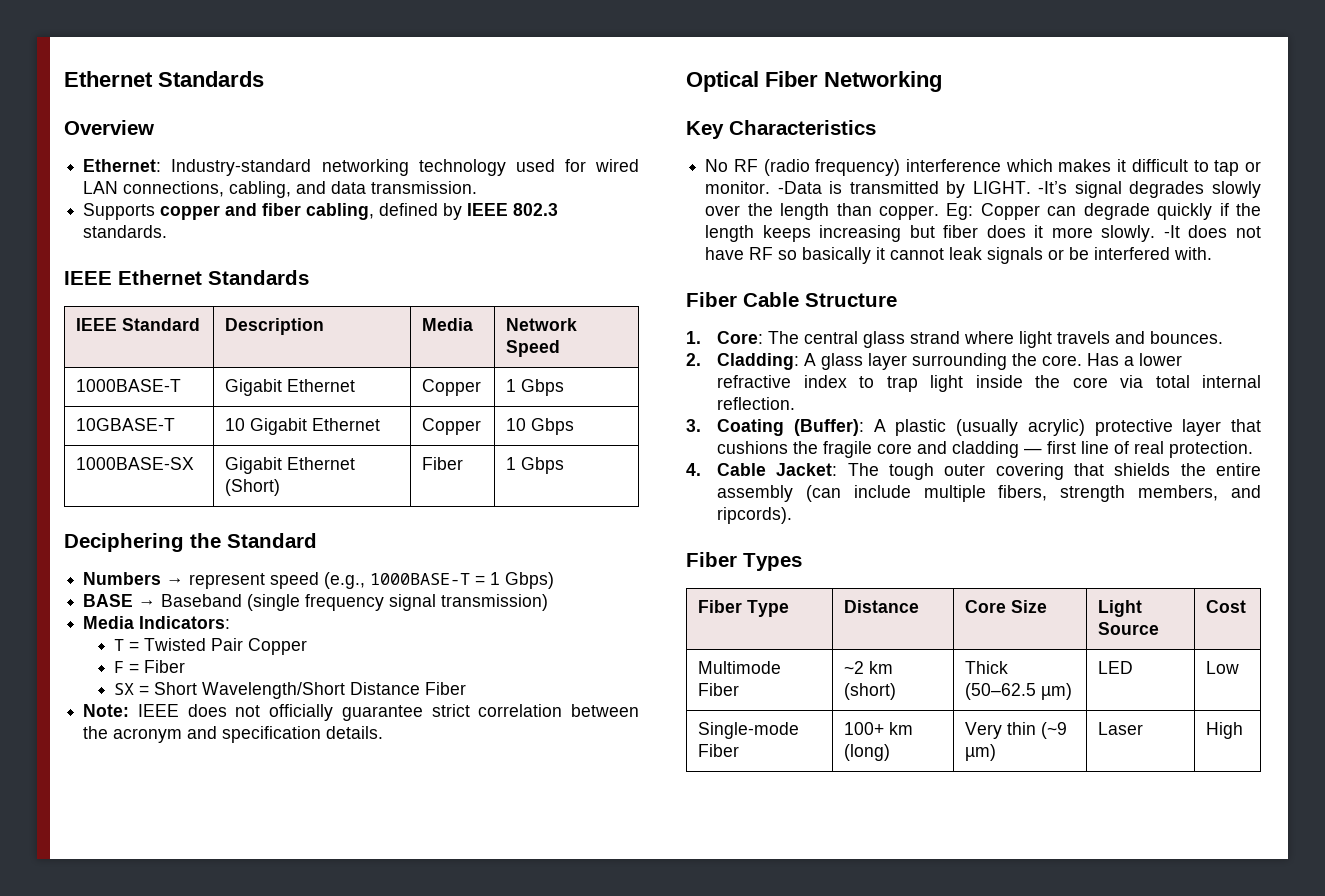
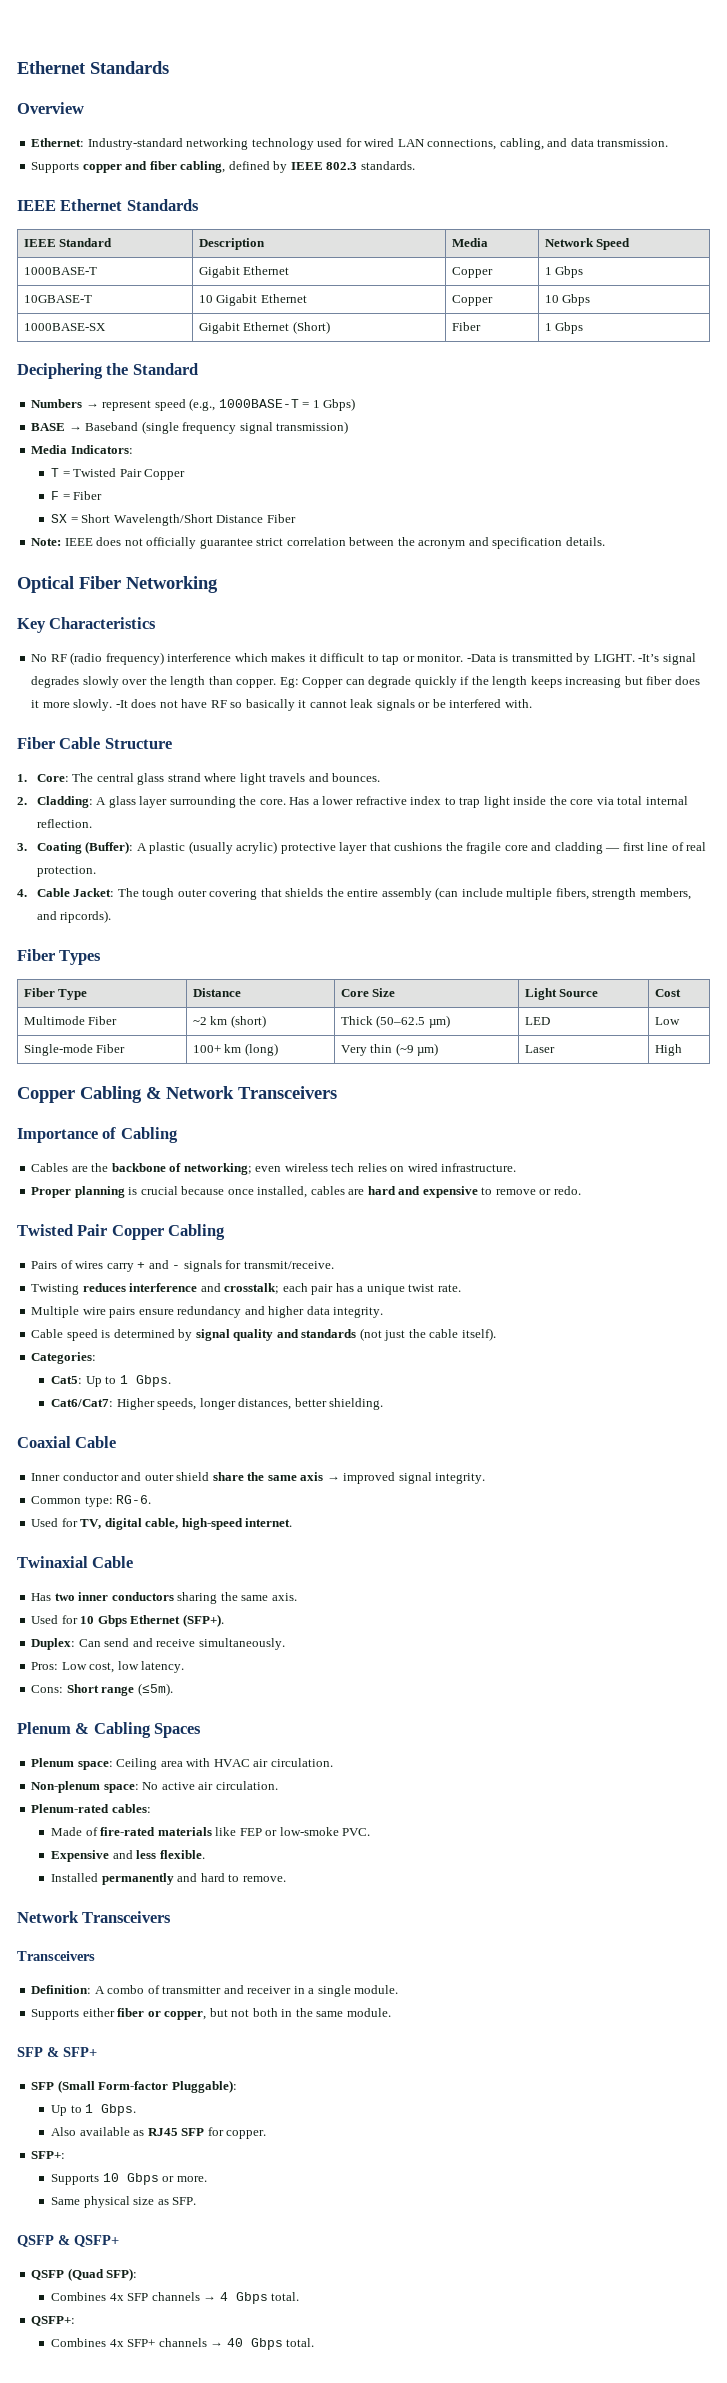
+ Copper Cabling & Network Transceivers
+ Importance of Cabling
+ Cables are the backbone of networking; even wireless tech relies on wired infrastructure.
+ Proper planning is crucial because once installed, cables are hard and expensive to remove or redo.
+ Twisted Pair Copper Cabling
+ Pairs of wires carry + and - signals for transmit/receive.
+ Twisting reduces interference and crosstalk; each pair has a unique twist rate.
+ Multiple wire pairs ensure redundancy and higher data integrity.
+ Cable speed is determined by signal quality and standards (not just the cable itself).
+ Categories:
+ Cat5: Up to 1 Gbps.
+ Cat6/Cat7: Higher speeds, longer distances, better shielding.
+ Coaxial Cable
+ Inner conductor and outer shield share the same axis → improved signal integrity.
+ Common type: RG-6.
+ Used for TV, digital cable, high-speed internet.
+ Twinaxial Cable
+ Has two inner conductors sharing the same axis.
+ Used for 10 Gbps Ethernet (SFP+).
+ Duplex: Can send and receive simultaneously.
+ Pros: Low cost, low latency.
+ Cons: Short range (≤5m).
+ Plenum & Cabling Spaces
+ Plenum space: Ceiling area with HVAC air circulation.
+ Non-plenum space: No active air circulation.
+ Plenum-rated cables:
+ Made of fire-rated materials like FEP or low-smoke PVC.
+ Expensive and less flexible.
+ Installed permanently and hard to remove.
+ Network Transceivers
+ Transceivers
+ Definition: A combo of transmitter and receiver in a single module.
+ Supports either fiber or copper, but not both in the same module.
+ SFP & SFP+
+ SFP (Small Form-factor Pluggable):
+ Up to 1 Gbps.
+ Also available as RJ45 SFP for copper.
+ SFP+:
+ Supports 10 Gbps or more.
+ Same physical size as SFP.
+ QSFP & QSFP+
+ QSFP (Quad SFP):
+ Combines 4x SFP channels → 4 Gbps total.
+ QSFP+:
+ Combines 4x SFP+ channels → 40 Gbps total.

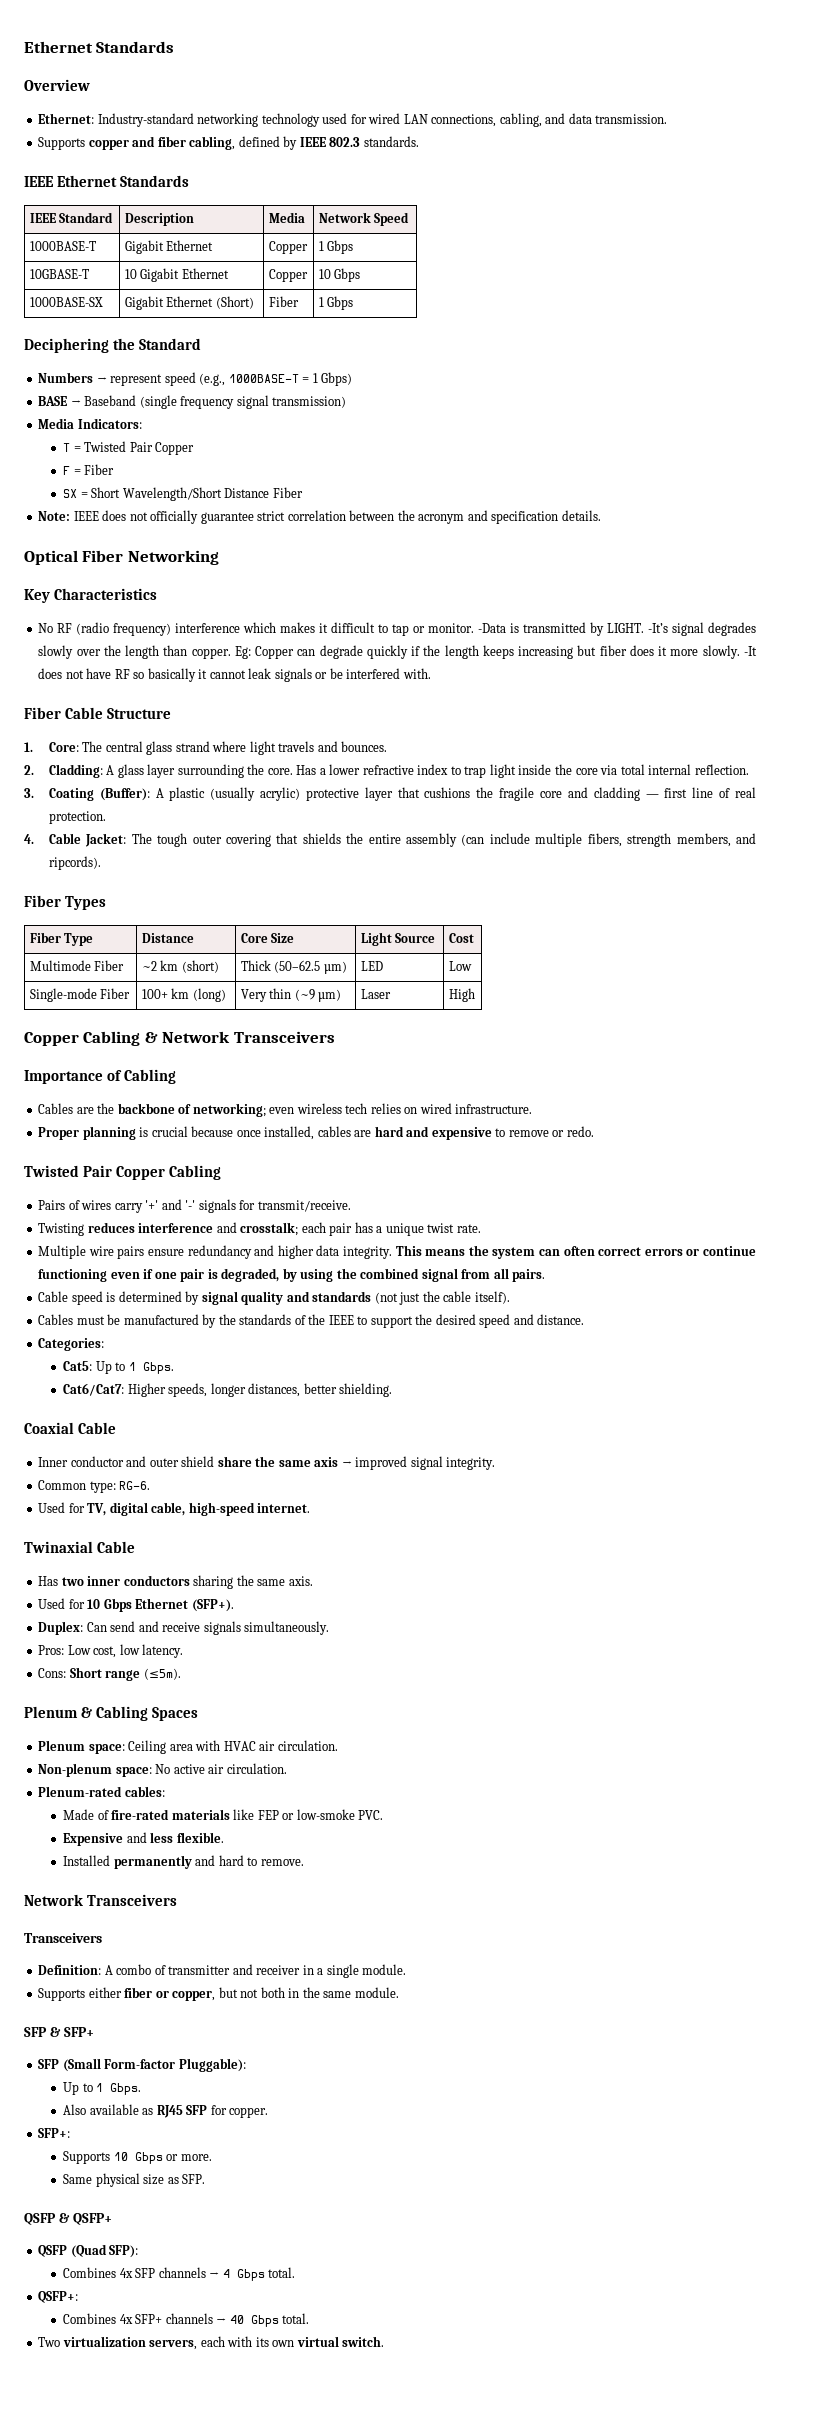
- Pairs of wires carry + and - signals for transmit/receive.
+ Pairs of wires carry '+' and '-' signals for transmit/receive.
+ This means the system can often correct errors or continue functioning even if one pair is degraded, by using the combined signal from all pairs.
+ Cables must be manufactured by the standards of the IEEE to support the desired speed and distance.
- Duplex: Can send and receive simultaneously.
+ Duplex: Can send and receive signals simultaneously.
+ Two virtualization servers, each with its own virtual switch.

